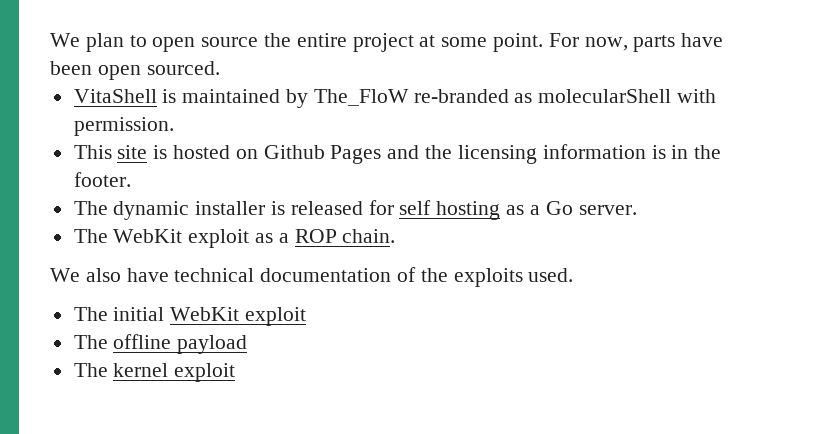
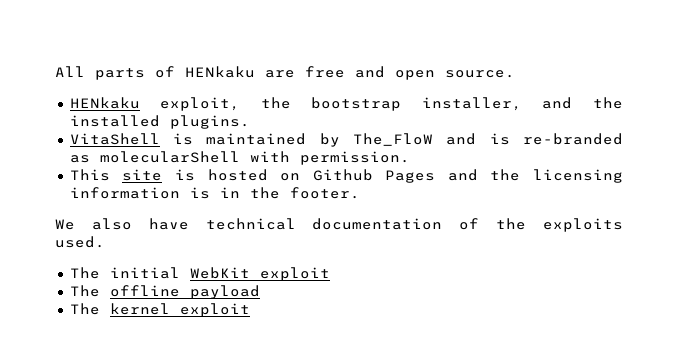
- We plan to open source the entire project at some point. For now, parts have been open sourced.
+ All parts of HENkaku are free and open source.
+ HENkaku exploit, the bootstrap installer, and the installed plugins.
- VitaShell is maintained by The_FloW re-branded as molecularShell with permission.
+ VitaShell is maintained by The_FloW and is re-branded as molecularShell with permission.
- The dynamic installer is released for self hosting as a Go server.
- The WebKit exploit as a ROP chain.

